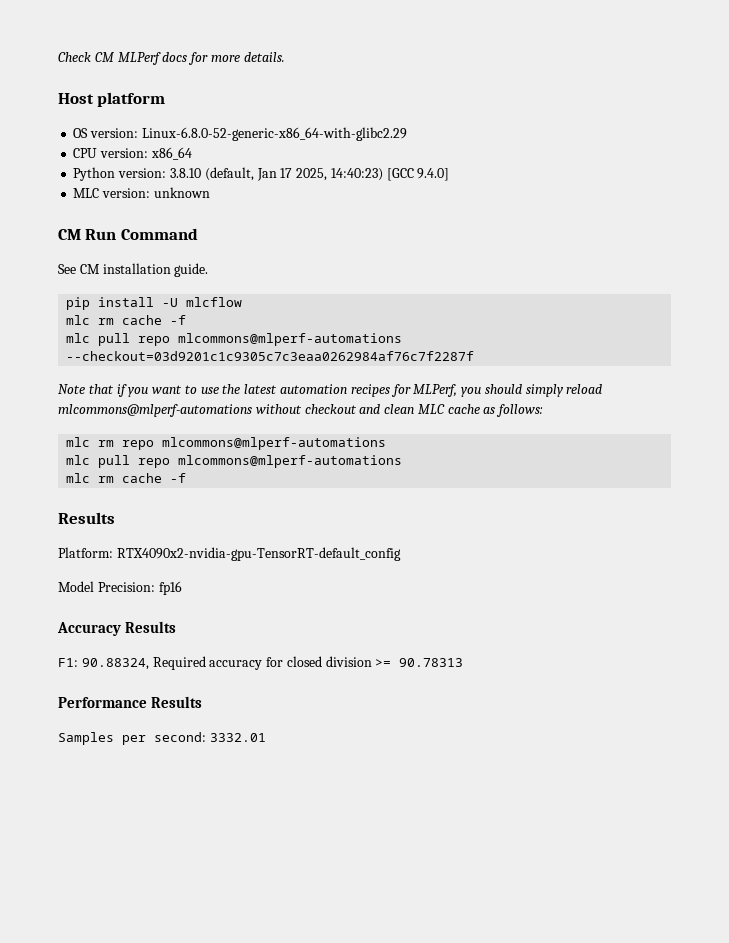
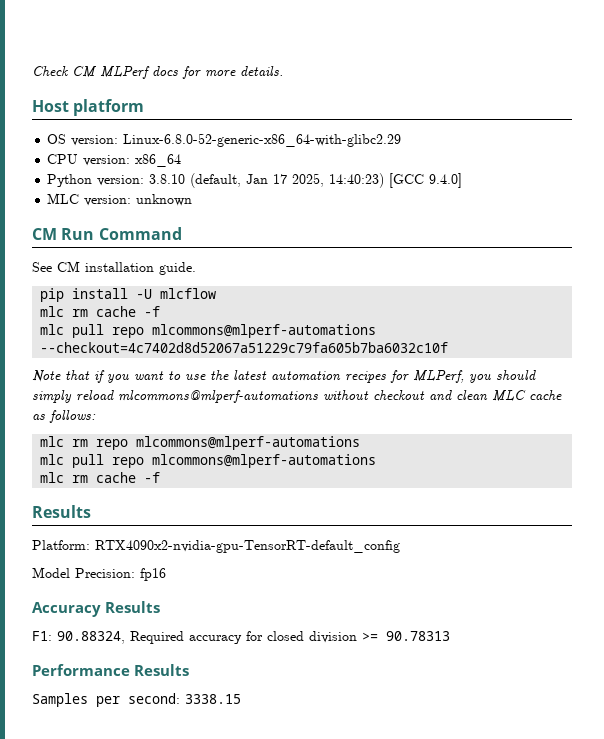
- mlc pull repo mlcommons@mlperf-automations --checkout=03d9201c1c9305c7c3eaa0262984af76c7f2287f
+ mlc pull repo mlcommons@mlperf-automations --checkout=4c7402d8d52067a51229c79fa605b7ba6032c10f
- Samples per second: 3332.01
+ Samples per second: 3338.15

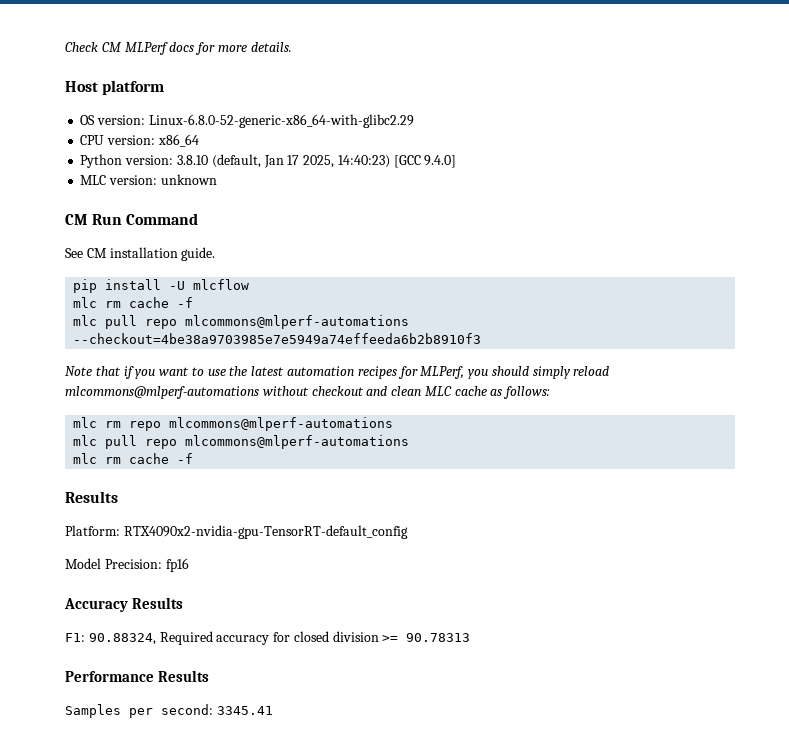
- mlc pull repo mlcommons@mlperf-automations --checkout=4c7402d8d52067a51229c79fa605b7ba6032c10f
+ mlc pull repo mlcommons@mlperf-automations --checkout=4be38a9703985e7e5949a74effeeda6b2b8910f3
- Samples per second: 3338.15
+ Samples per second: 3345.41

